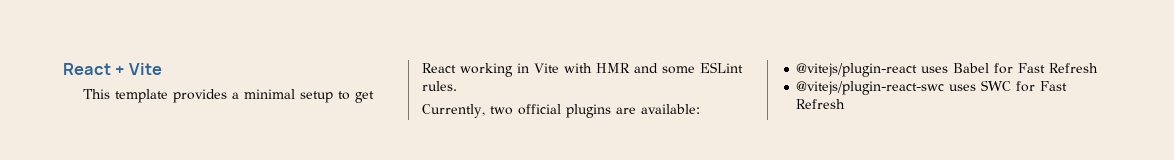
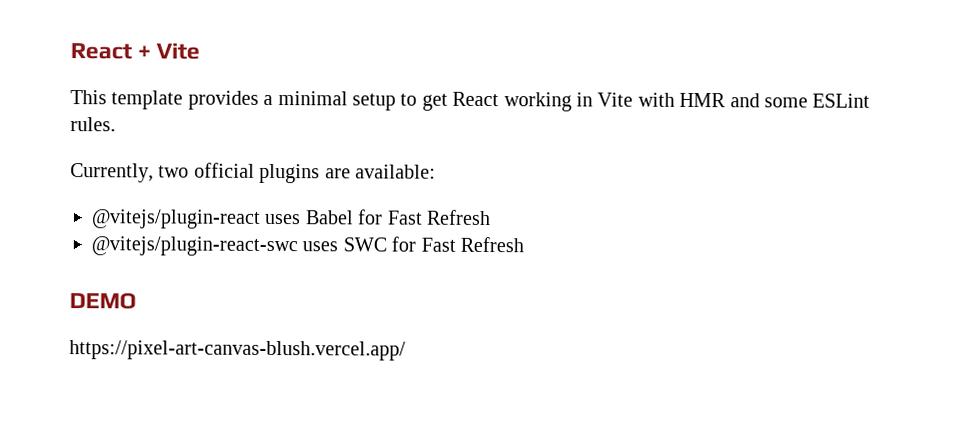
+ DEMO
+ https://pixel-art-canvas-blush.vercel.app/

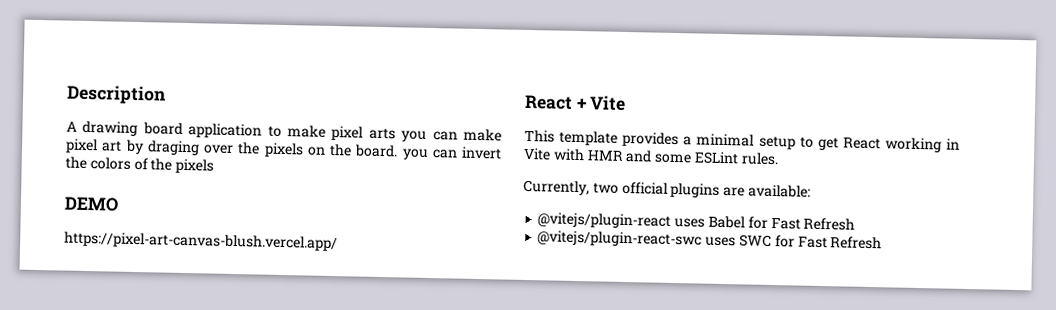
+ Description
+ A drawing board application to make pixel arts you can make pixel art by draging over the pixels on the board. you can invert the colors of the pixels
+ DEMO
+ https://pixel-art-canvas-blush.vercel.app/
- DEMO
- https://pixel-art-canvas-blush.vercel.app/

